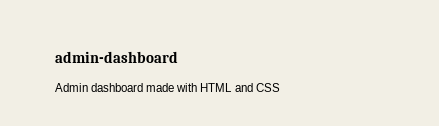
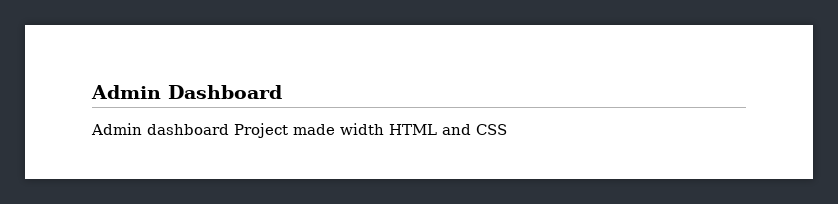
- admin-dashboard
+ Admin Dashboard
- Admin dashboard made with HTML and CSS
+ Admin dashboard Project made width HTML and CSS

